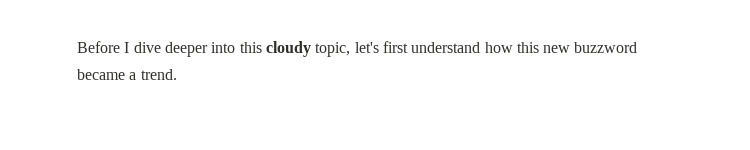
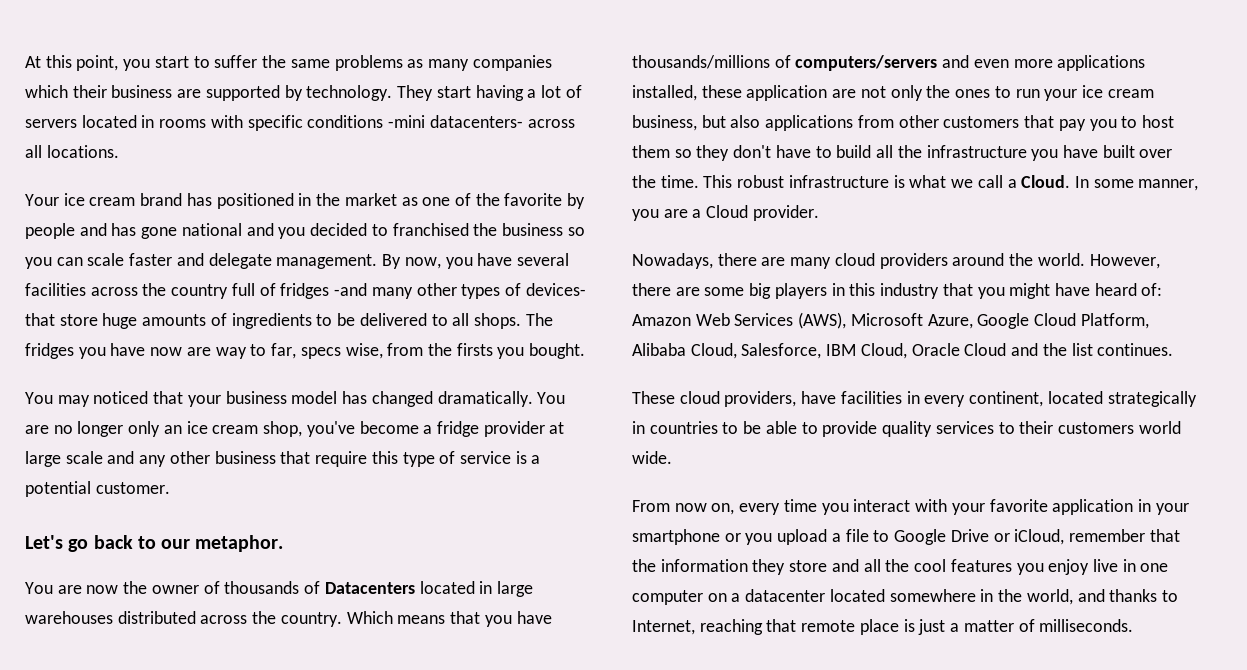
- Before I dive deeper into this cloudy topic, let's first understand how this new buzzword became a trend.
+ At this point, you start to suffer the same problems as many companies which their business are supported by technology. They start having a lot of servers located in rooms with specific conditions -mini datacenters- across all locations.
+ Your ice cream brand has positioned in the market as one of the favorite by people and has gone national and you decided to franchised the business so you can scale faster and delegate management. By now, you have several facilities across the country full of fridges -and many other types of devices- that store huge amounts of ingredients to be delivered to all shops. The fridges you have now are way to far, specs wise, from the firsts you bought.
+ You may noticed that your business model has changed dramatically. You are no longer only an ice cream shop, you've become a fridge provider at large scale and any other business that require this type of service is a potential customer.
+ Let's go back to our metaphor.
+ You are now the owner of thousands of Datacenters located in large warehouses distributed across the country. Which means that you have thousands/millions of computers/servers and even more applications installed, these application are not only the ones to run your ice cream business, but also applications from other customers that pay you to host them so they don't have to build all the infrastructure you have built over the time. This robust infrastructure is what we call a Cloud. In some manner, you are a Cloud provider.
+ Nowadays, there are many cloud providers around the world. However, there are some big players in this industry that you might have heard of: Amazon Web Services (AWS), Microsoft Azure, Google Cloud Platform, Alibaba Cloud, Salesforce, IBM Cloud, Oracle Cloud and the list continues.
+ These cloud providers, have facilities in every continent, located strategically in countries to be able to provide quality services to their customers world wide.
+ From now on, every time you interact with your favorite application in your smartphone or you upload a file to Google Drive or iCloud, remember that the information they store and all the cool features you enjoy live in one computer on a datacenter located somewhere in the world, and thanks to Internet, reaching that remote place is just a matter of milliseconds.

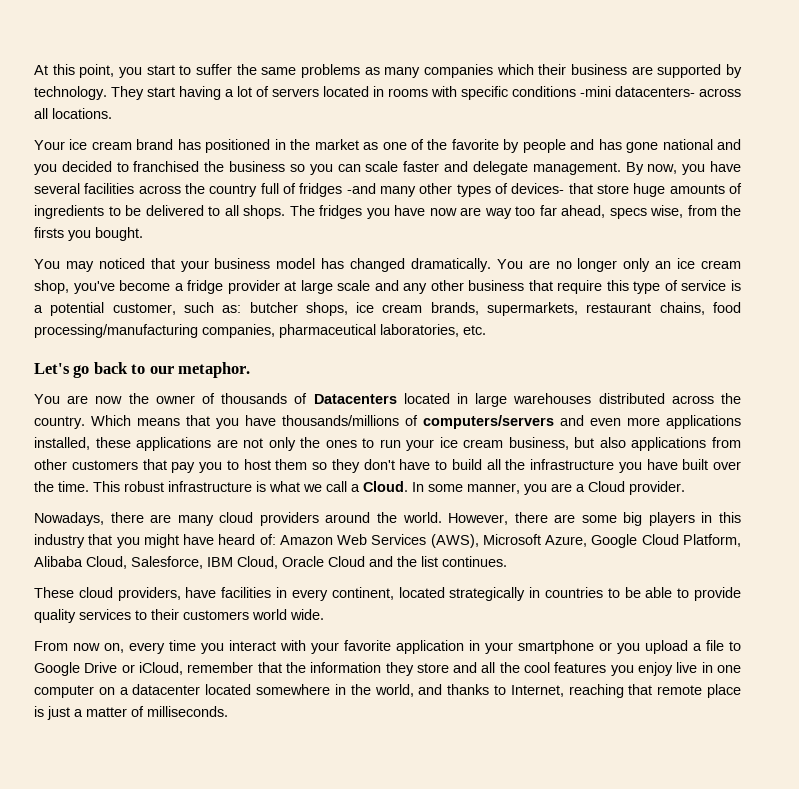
- The fridges you have now are way to far, specs wise, from the firsts you bought.
+ The fridges you have now are way too far ahead, specs wise, from the firsts you bought.
- You are no longer only an ice cream shop, you've become a fridge provider at large scale and any other business that require this type of service is a potential customer.
+ You are no longer only an ice cream shop, you've become a fridge provider at large scale and any other business that require this type of service is a potential customer, such as: butcher shops, ice cream brands, supermarkets, restaurant chains, food processing/manufacturing companies, pharmaceutical laboratories, etc.
- Which means that you have thousands/millions of computers/servers and even more applications installed, these application are not only the ones to run your ice cream business, but also applications from other customers that pay you to host them so they don't have to build all the infrastructure you have built over the time.
+ Which means that you have thousands/millions of computers/servers and even more applications installed, these applications are not only the ones to run your ice cream business, but also applications from other customers that pay you to host them so they don't have to build all the infrastructure you have built over the time.

